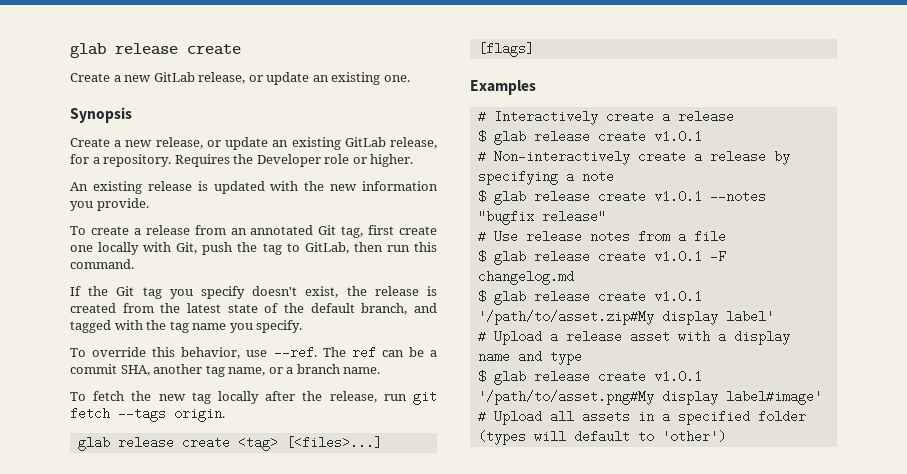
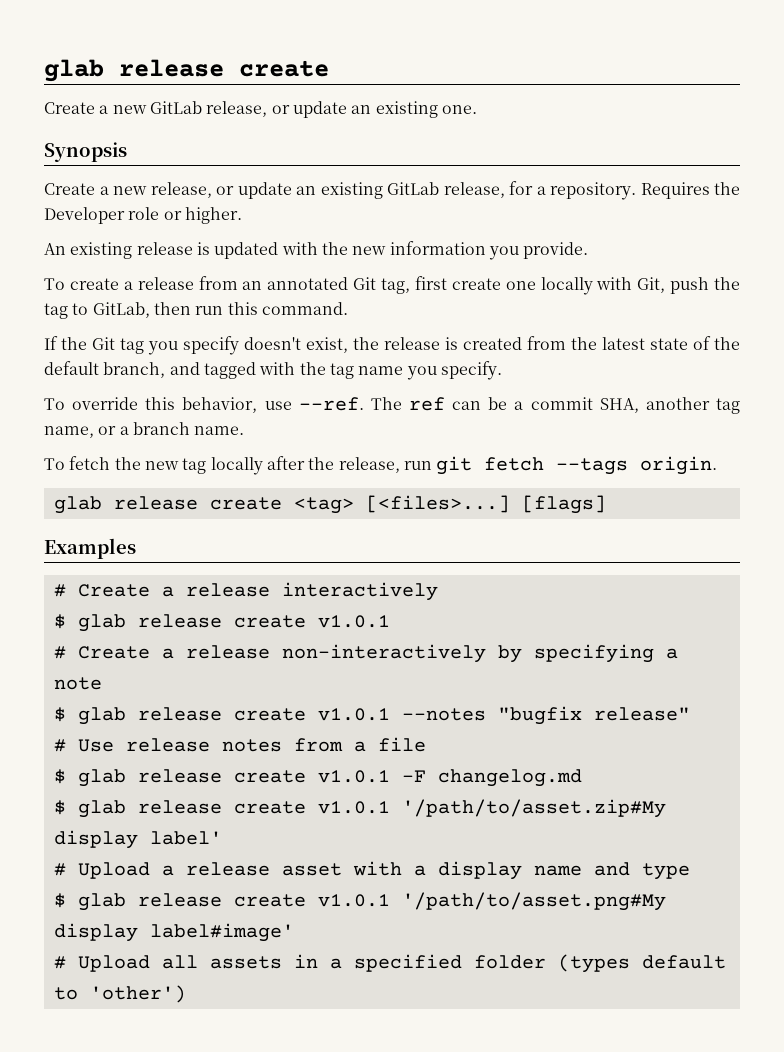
- # Interactively create a release
+ # Create a release interactively
- # Non-interactively create a release by specifying a note
+ # Create a release non-interactively by specifying a note
- # Upload all assets in a specified folder (types will default to 'other')
+ # Upload all assets in a specified folder (types default to 'other')

